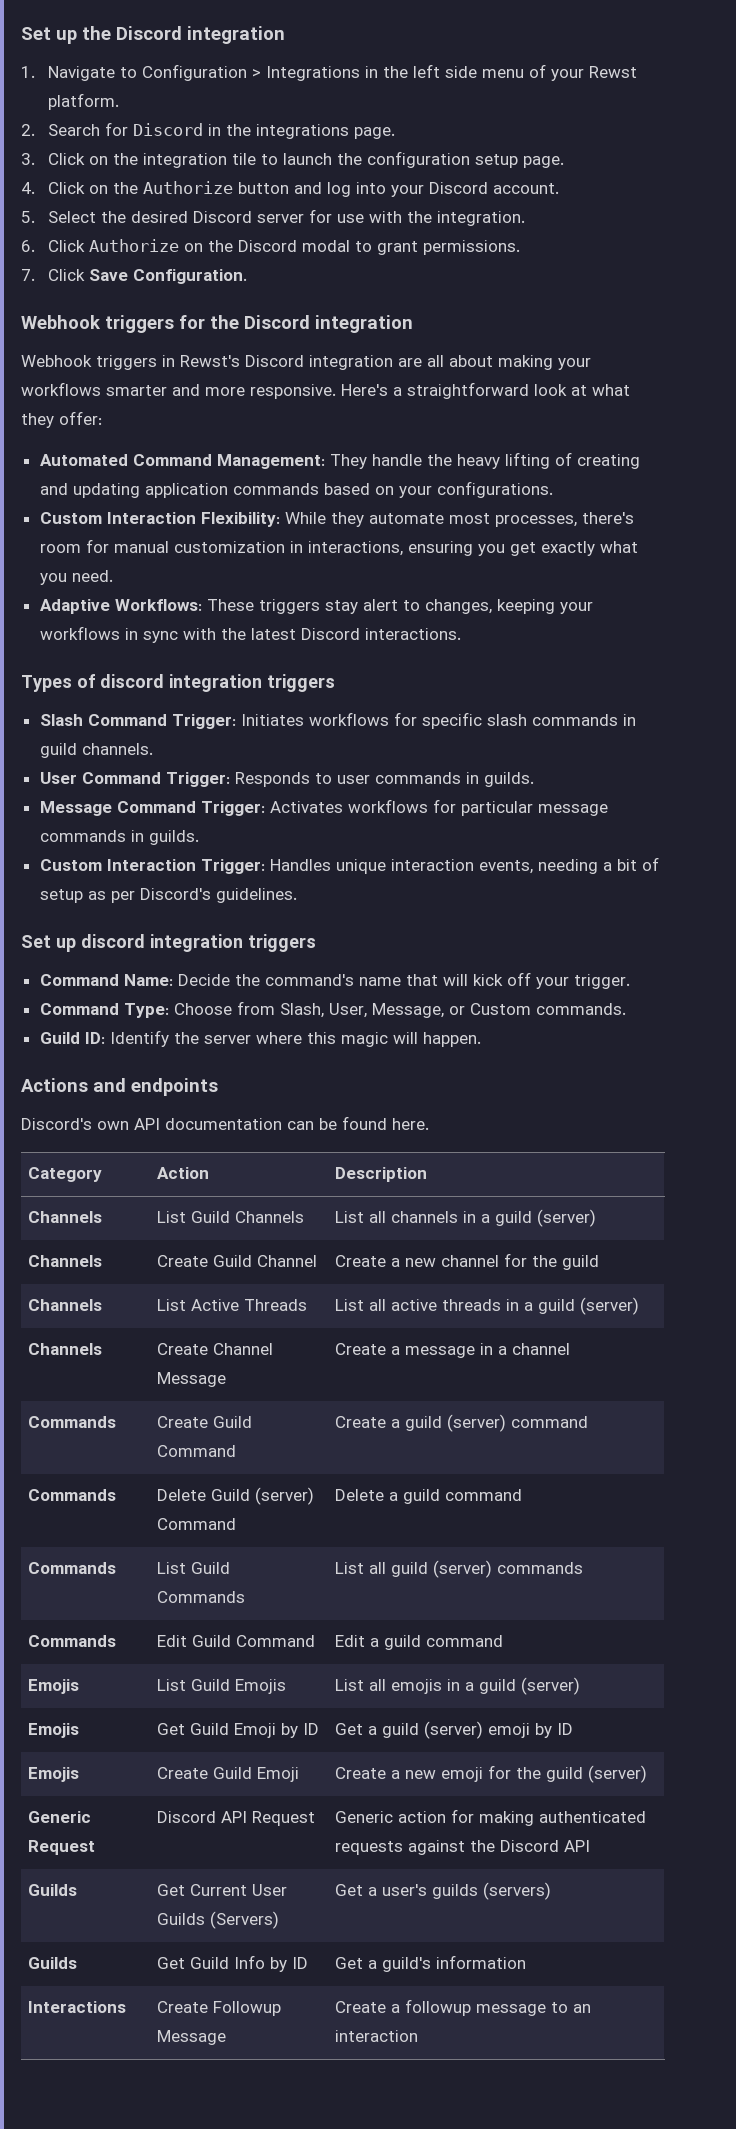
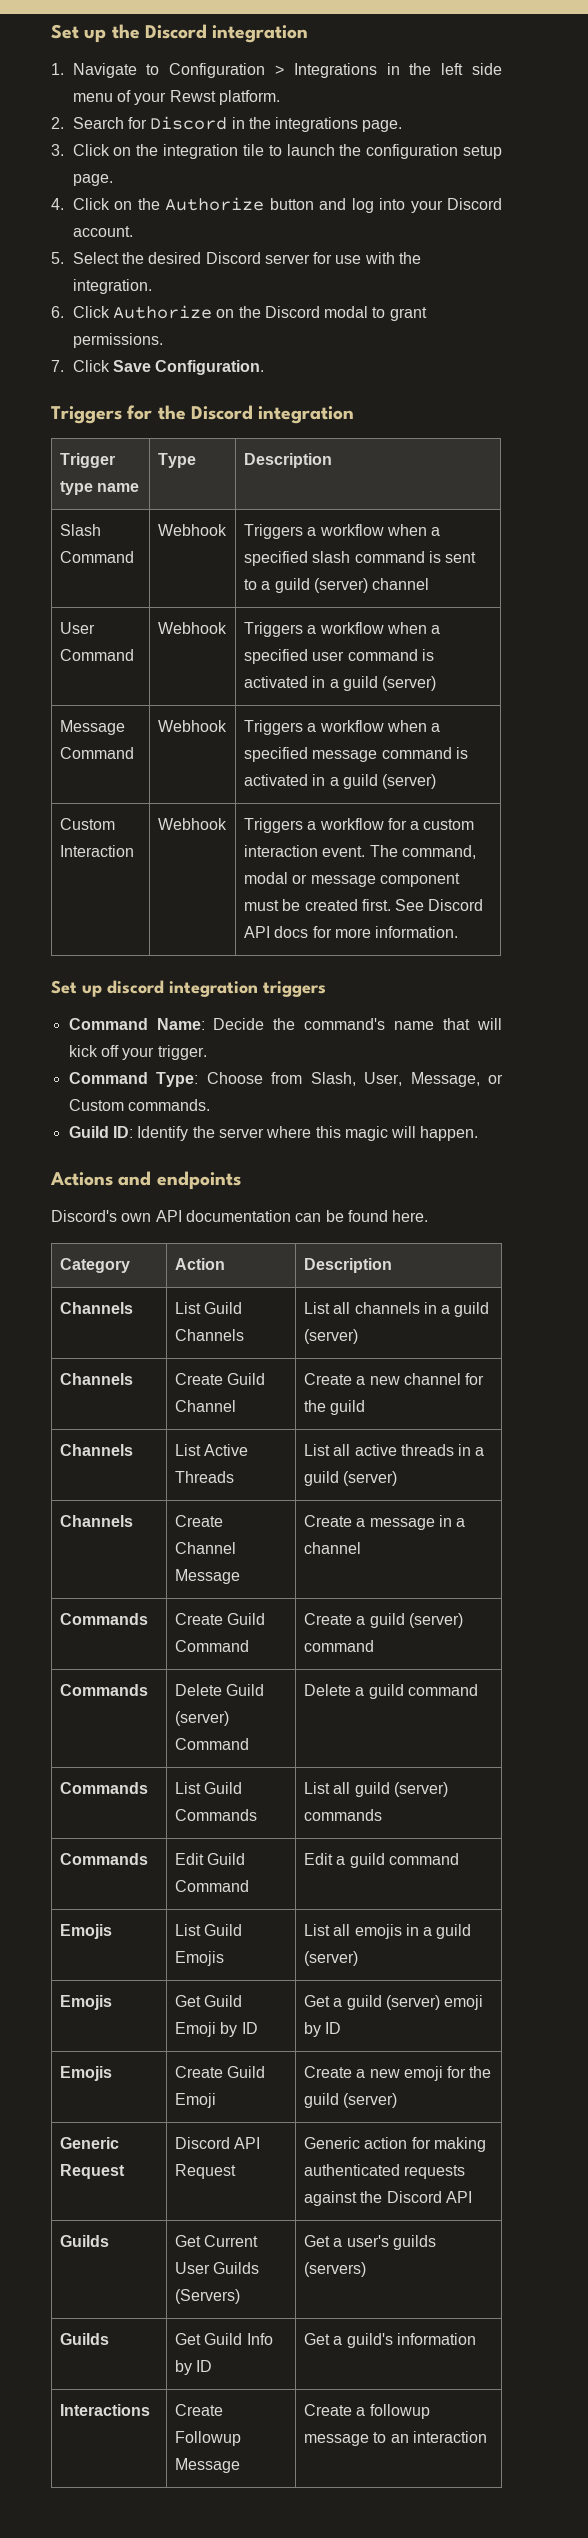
- Webhook triggers for the Discord integration
+ Triggers for the Discord integration
- Webhook triggers in Rewst's Discord integration are all about making your workflows smarter and more responsive. Here's a straightforward look at what they offer:
- Automated Command Management: They handle the heavy lifting of creating and updating application commands based on your configurations.
- Custom Interaction Flexibility: While they automate most processes, there's room for manual customization in interactions, ensuring you get exactly what you need.
- Adaptive Workflows: These triggers stay alert to changes, keeping your workflows in sync with the latest Discord interactions.
- Types of discord integration triggers
- Slash Command Trigger: Initiates workflows for specific slash commands in guild channels.
- User Command Trigger: Responds to user commands in guilds.
- Message Command Trigger: Activates workflows for particular message commands in guilds.
- Custom Interaction Trigger: Handles unique interaction events, needing a bit of setup as per Discord's guidelines.
+ Trigger type name | Type | Description
+ Slash Command | Webhook | Triggers a workflow when a specified slash command is sent to a guild (server) channel
+ User Command | Webhook | Triggers a workflow when a specified user command is activated in a guild (server)
+ Message Command | Webhook | Triggers a workflow when a specified message command is activated in a guild (server)
+ Custom Interaction | Webhook | Triggers a workflow for a custom interaction event. The command, modal or message component must be created first. See Discord API docs for more information.

